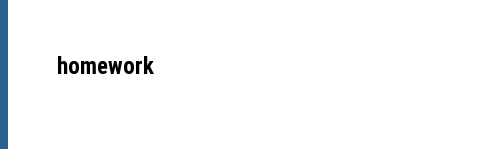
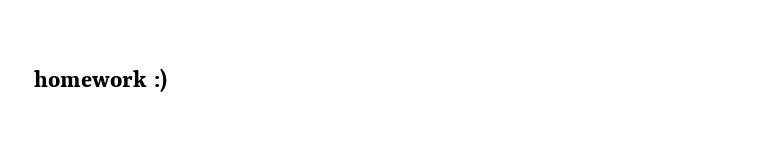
- homework
+ homework :)

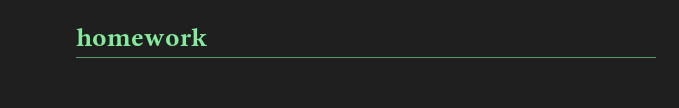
- homework :)
+ homework

